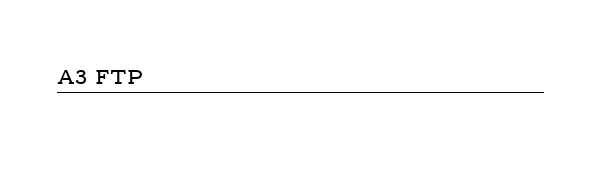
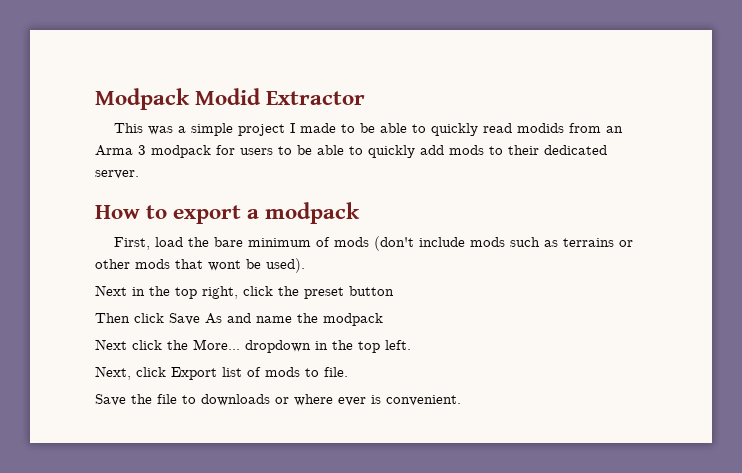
- A3 FTP
+ Modpack Modid Extractor
+ This was a simple project I made to be able to quickly read modids from an Arma 3 modpack for users to be able to quickly add mods to their dedicated server.
+ How to export a modpack
+ First, load the bare minimum of mods (don't include mods such as terrains or other mods that wont be used).
+ Next in the top right, click the preset button
+ Then click Save As and name the modpack
+ Next click the More... dropdown in the top left.
+ Next, click Export list of mods to file.
+ Save the file to downloads or where ever is convenient.

